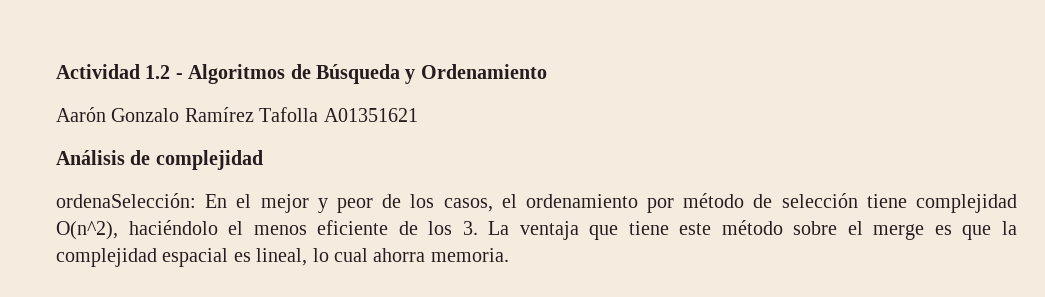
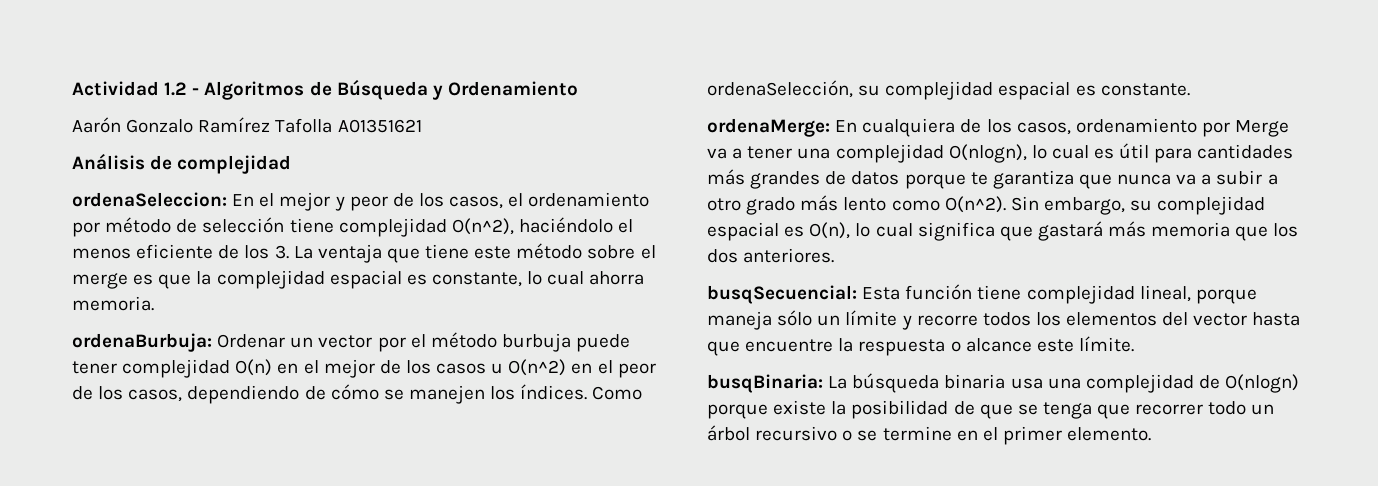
- ordenaSelección: En el mejor y peor de los casos, el ordenamiento por método de selección tiene complejidad O(n^2), haciéndolo el menos eficiente de los 3. La ventaja que tiene este método sobre el merge es que la complejidad espacial es lineal, lo cual ahorra memoria.
+ ordenaSeleccion: En el mejor y peor de los casos, el ordenamiento por método de selección tiene complejidad O(n^2), haciéndolo el menos eficiente de los 3. La ventaja que tiene este método sobre el merge es que la complejidad espacial es constante, lo cual ahorra memoria.
+ ordenaBurbuja: Ordenar un vector por el método burbuja puede tener complejidad O(n) en el mejor de los casos u O(n^2) en el peor de los casos, dependiendo de cómo se manejen los índices. Como ordenaSelección, su complejidad espacial es constante.
+ ordenaMerge: En cualquiera de los casos, ordenamiento por Merge va a tener una complejidad O(nlogn), lo cual es útil para cantidades más grandes de datos porque te garantiza que nunca va a subir a otro grado más lento como O(n^2). Sin embargo, su complejidad espacial es O(n), lo cual significa que gastará más memoria que los dos anteriores.
+ busqSecuencial: Esta función tiene complejidad lineal, porque maneja sólo un límite y recorre todos los elementos del vector hasta que encuentre la respuesta o alcance este límite.
+ busqBinaria: La búsqueda binaria usa una complejidad de O(nlogn) porque existe la posibilidad de que se tenga que recorrer todo un árbol recursivo o se termine en el primer elemento.

